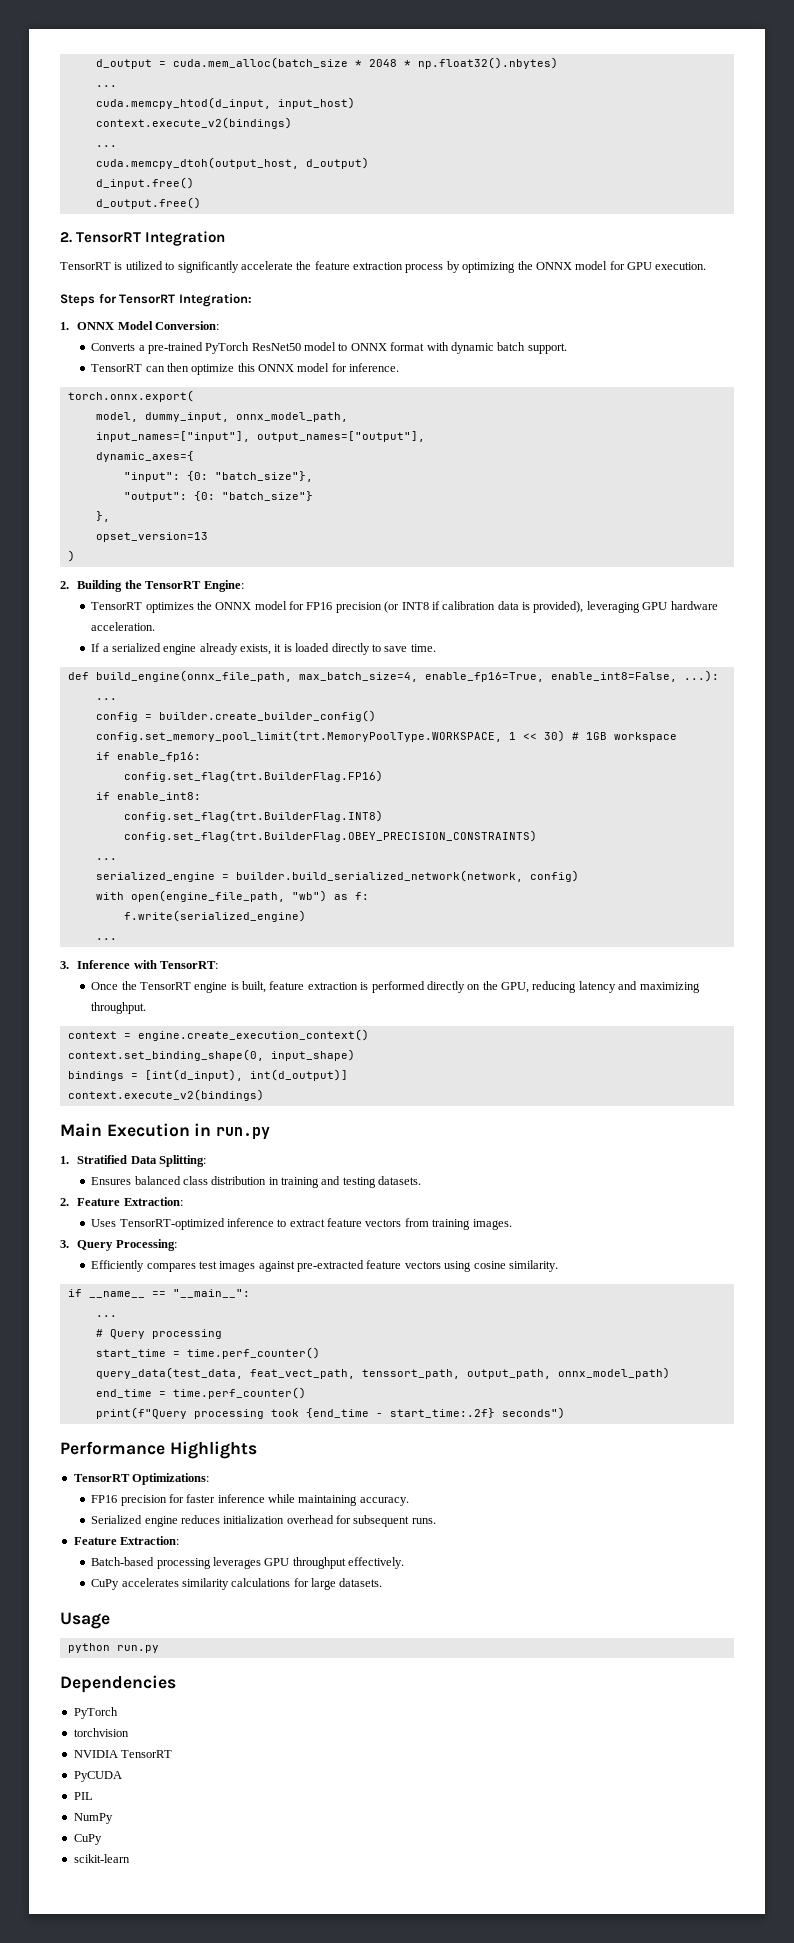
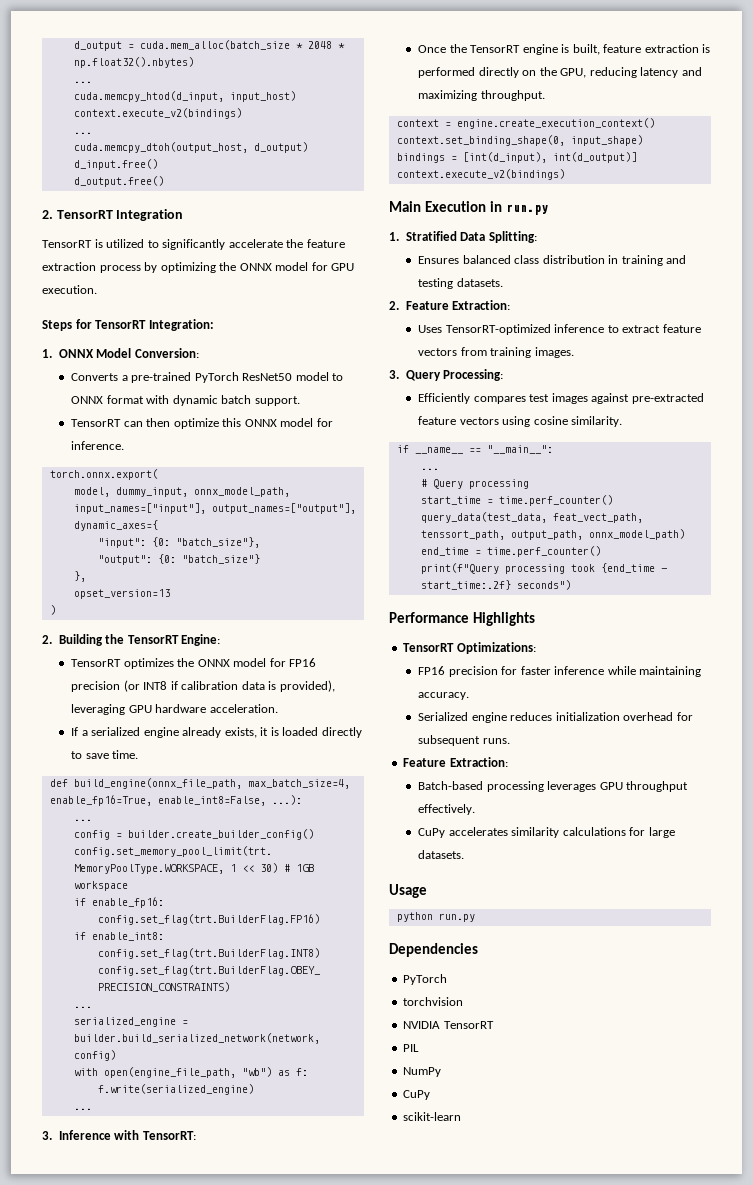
- PyCUDA

